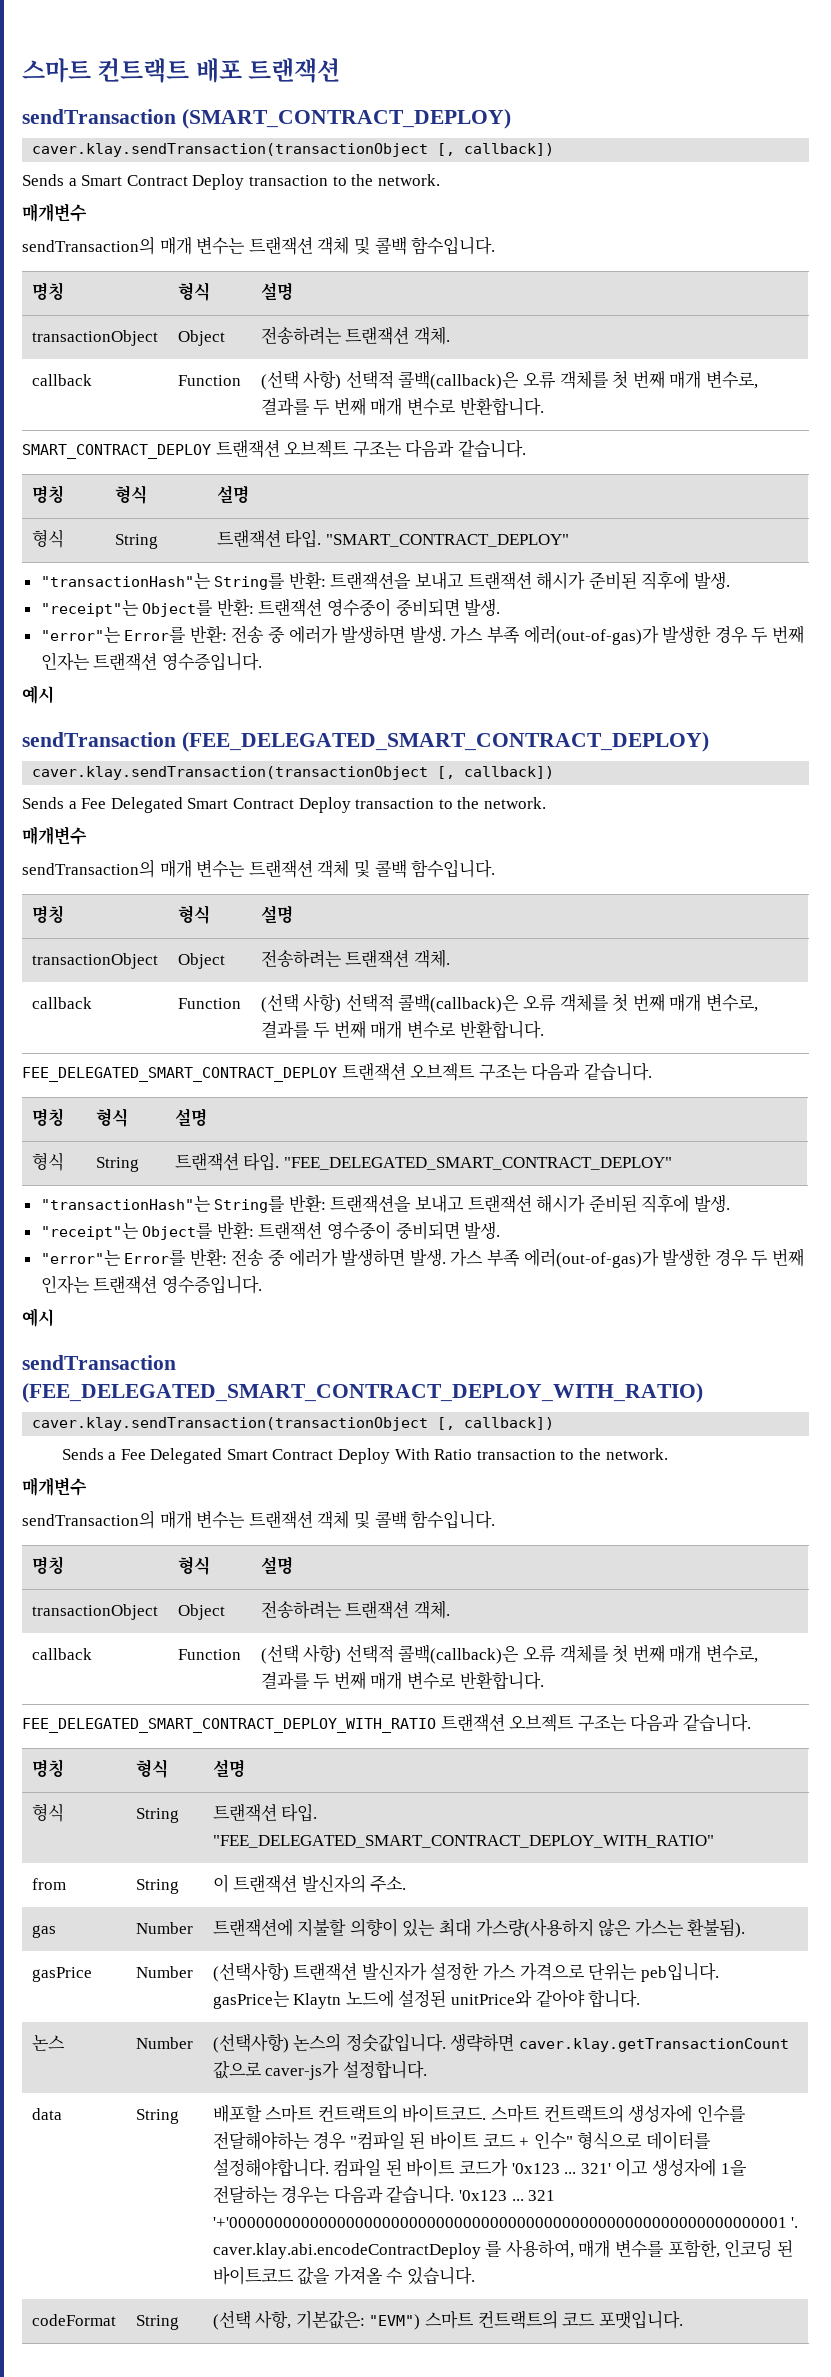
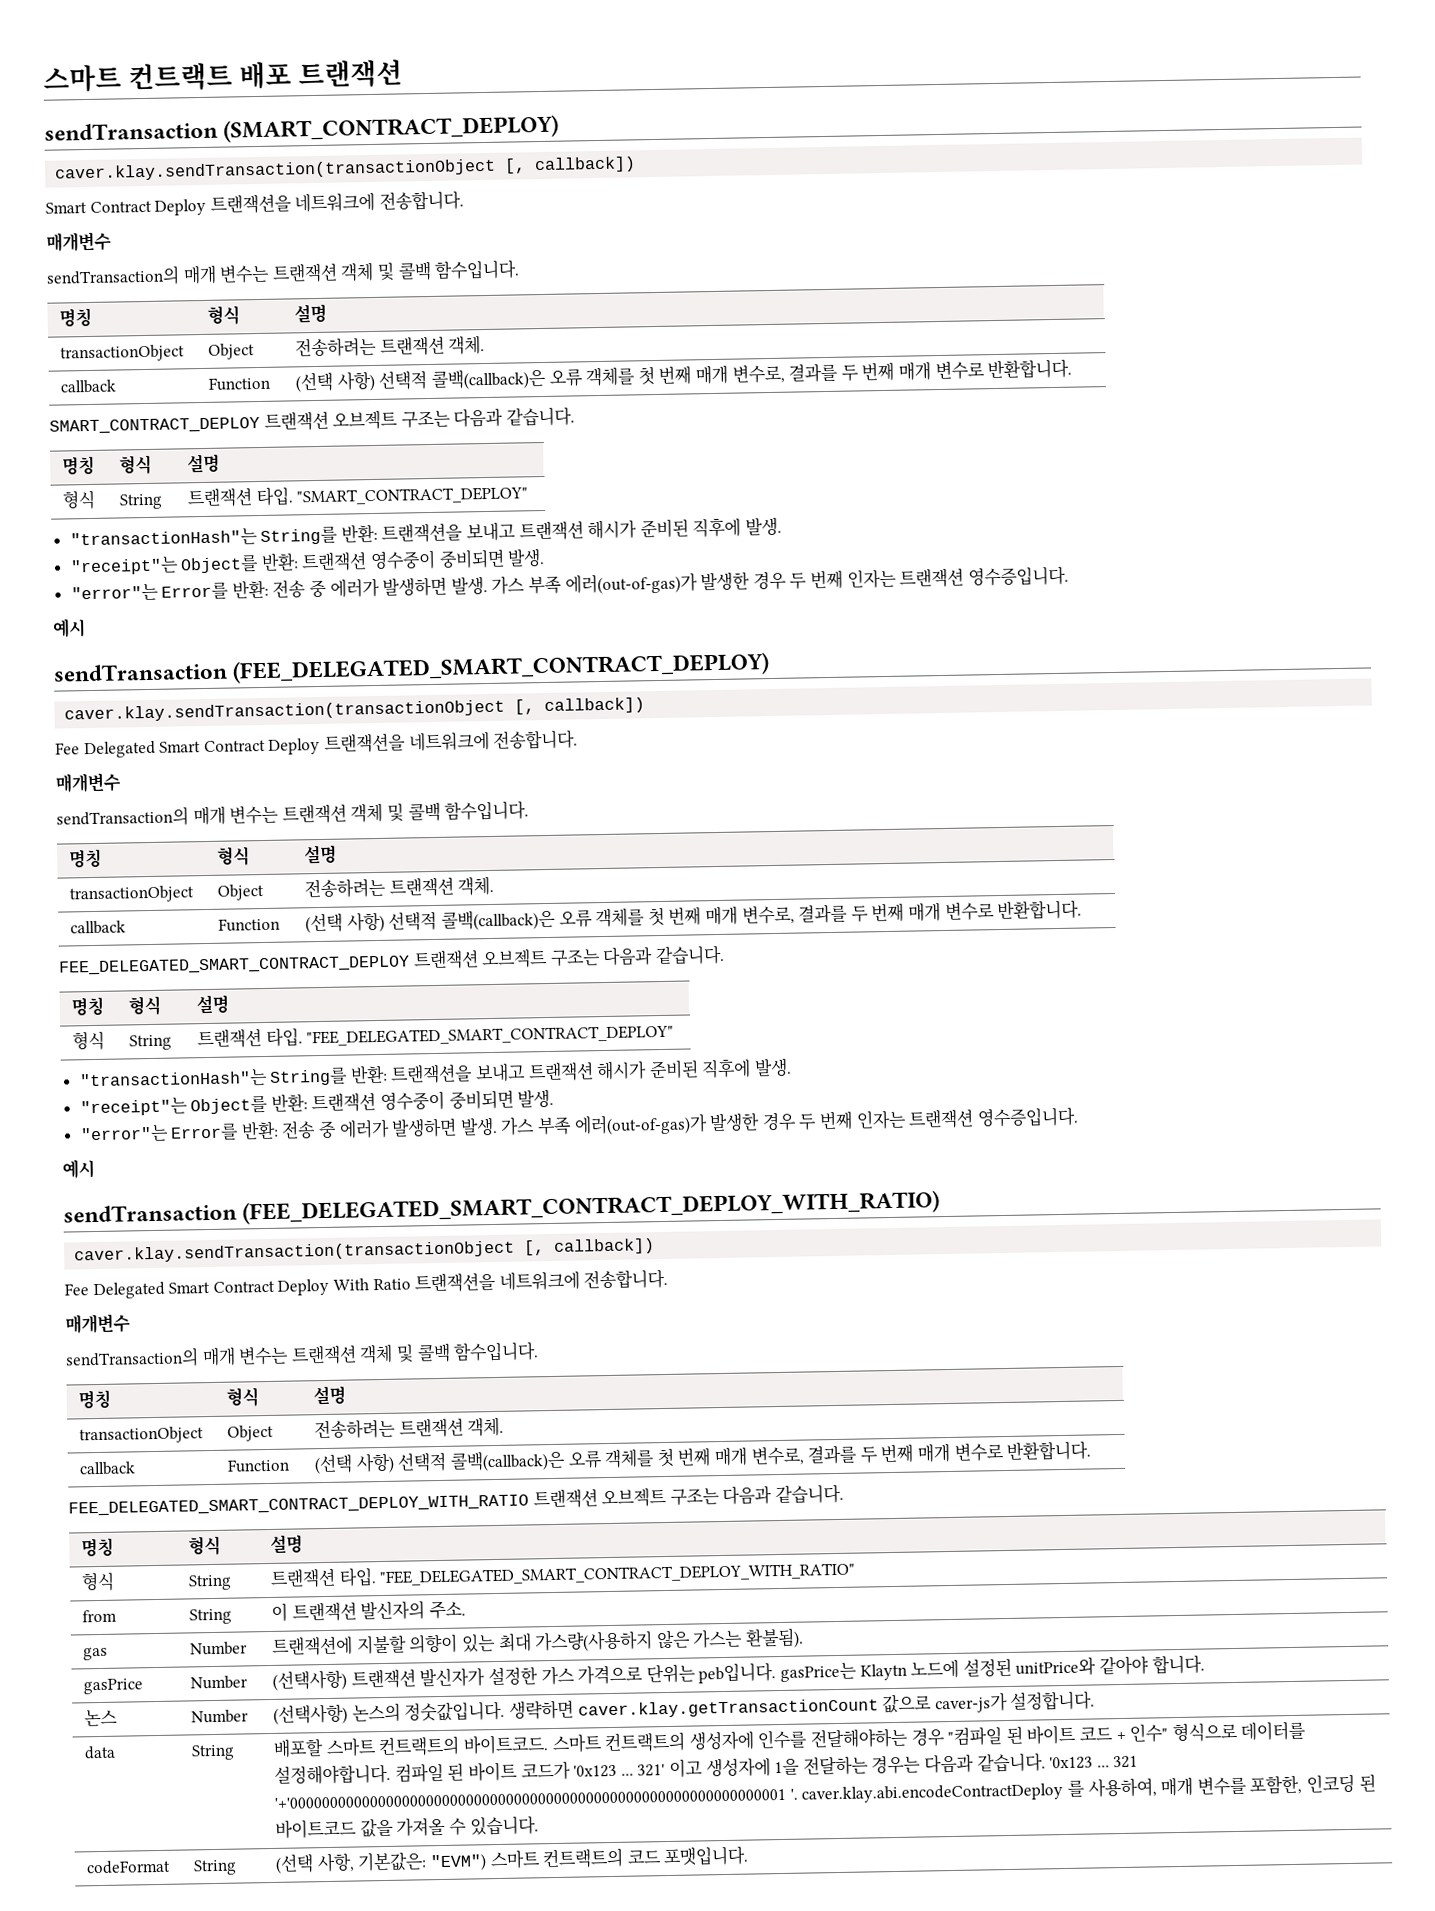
  sendTransaction (SMART_CONTRACT_DEPLOY)
  caver.klay.sendTransaction(transactionObject [, callback])
- Sends a Smart Contract Deploy transaction to the network.
+ Smart Contract Deploy 트랜잭션을 네트워크에 전송합니다.
- Sends a Fee Delegated Smart Contract Deploy transaction to the network.
+ Fee Delegated Smart Contract Deploy 트랜잭션을 네트워크에 전송합니다.
- Sends a Fee Delegated Smart Contract Deploy With Ratio transaction to the network.
+ Fee Delegated Smart Contract Deploy With Ratio 트랜잭션을 네트워크에 전송합니다.

